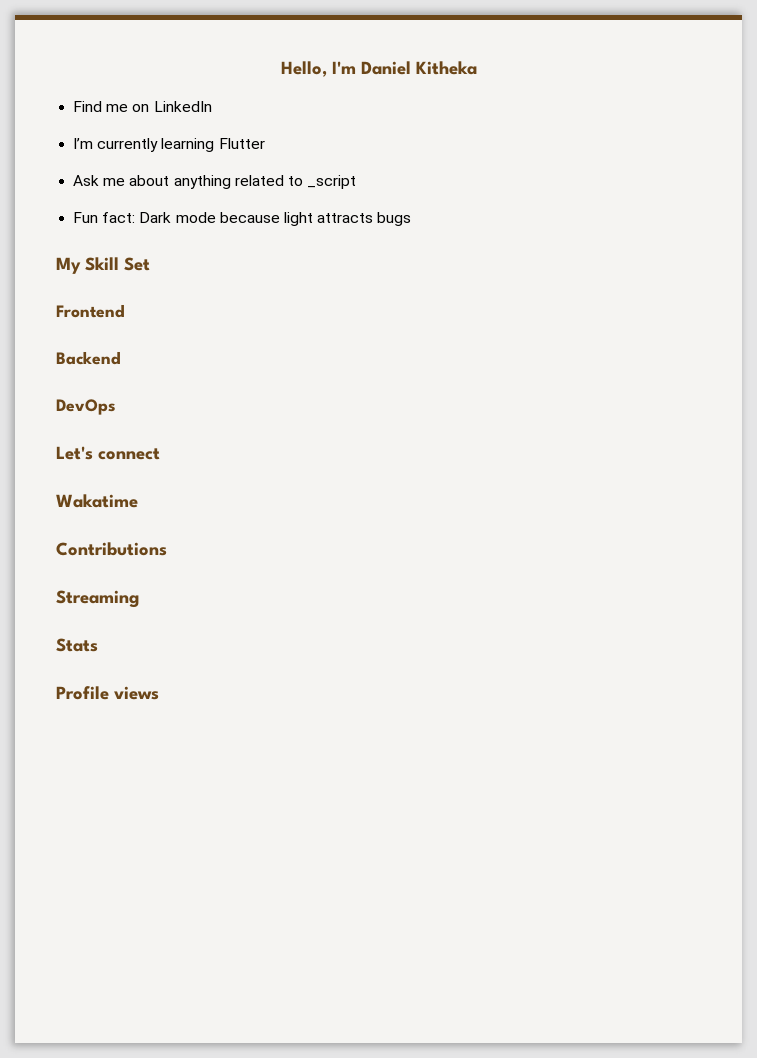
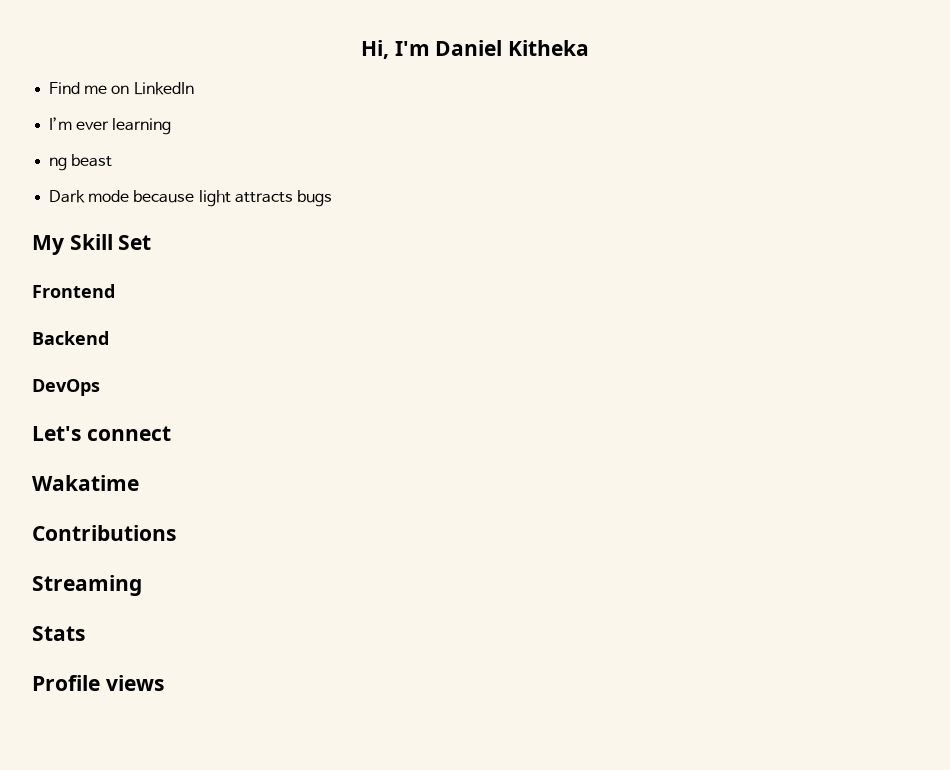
- Hello, I'm Daniel Kitheka
+ Hi, I'm Daniel Kitheka
- I’m currently learning Flutter
- Ask me about anything related to _script
- Fun fact: Dark mode because light attracts bugs
+ I’m ever learning
+ ng beast
+ Dark mode because light attracts bugs

